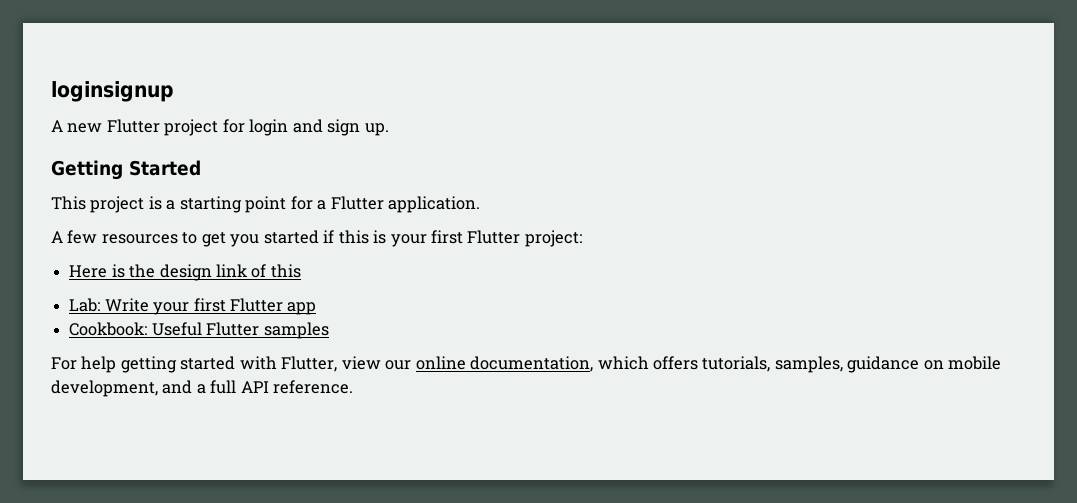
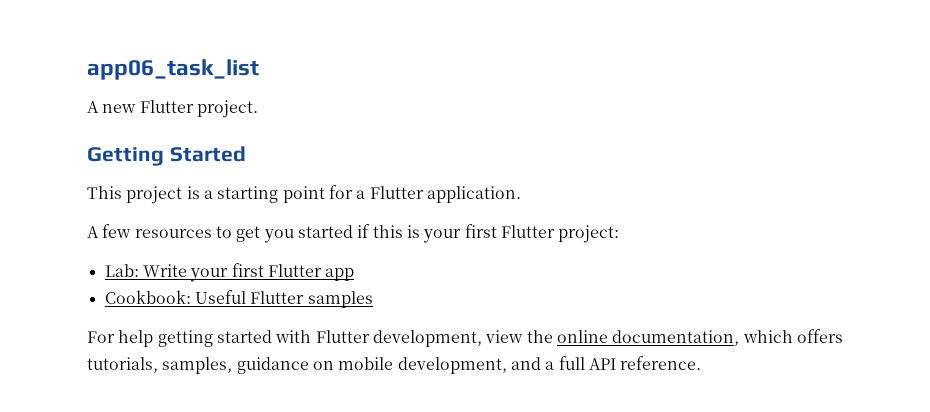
- loginsignup
+ app06_task_list
- A new Flutter project for login and sign up.
+ A new Flutter project.
- Here is the design link of this
- For help getting started with Flutter, view our online documentation, which offers tutorials, samples, guidance on mobile development, and a full API reference.
+ For help getting started with Flutter development, view the online documentation, which offers tutorials, samples, guidance on mobile development, and a full API reference.

